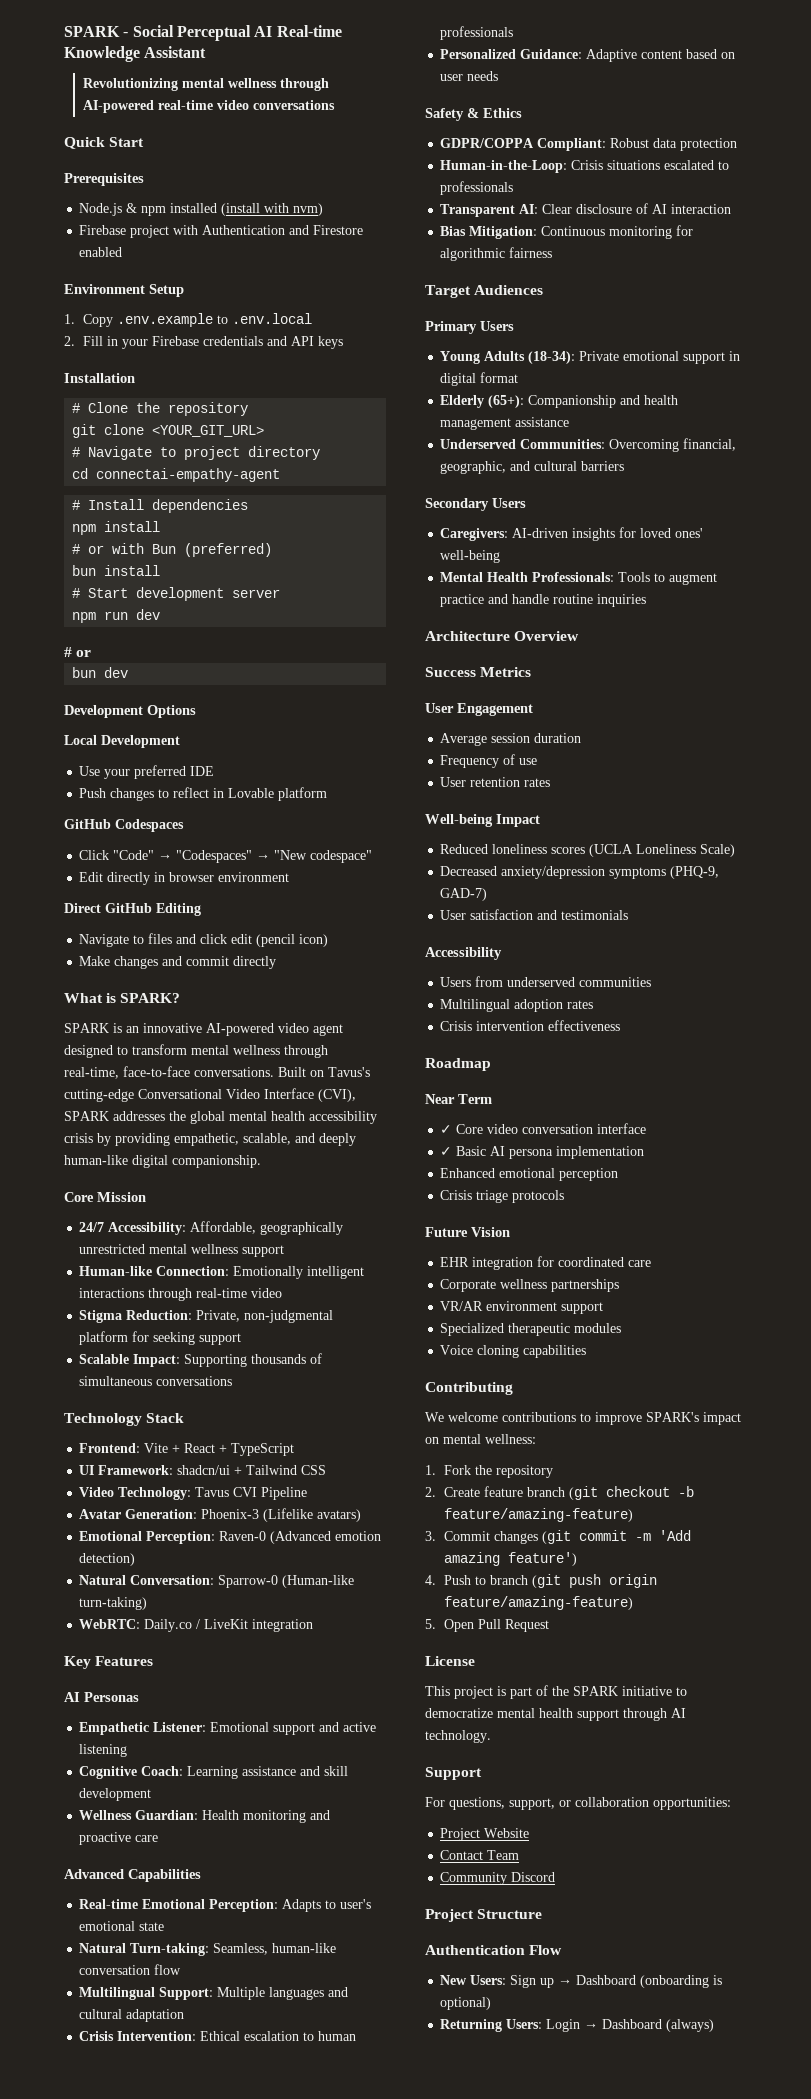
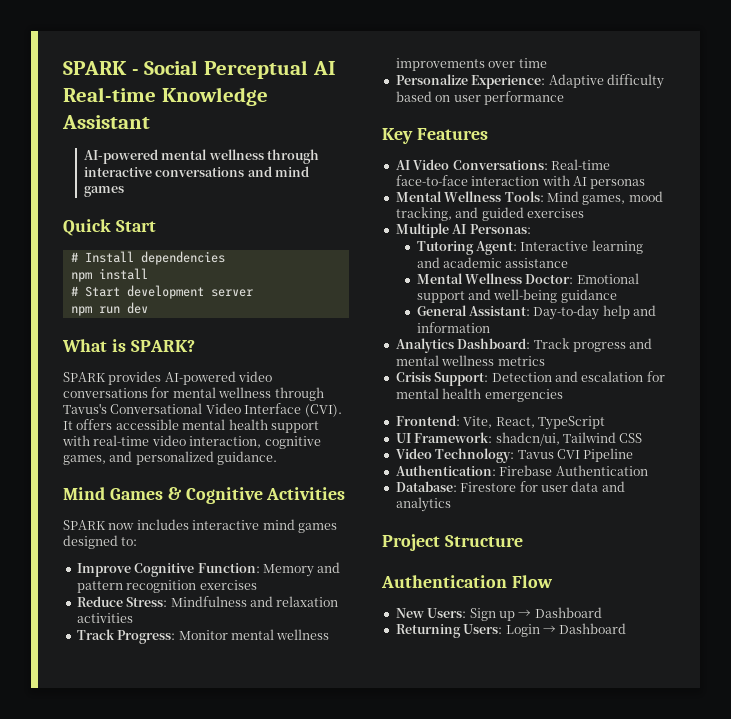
- Revolutionizing mental wellness through AI-powered real-time video conversations
+ AI-powered mental wellness through interactive conversations and mind games
  Quick Start
- Prerequisites
- Node.js & npm installed (install with nvm)
- Firebase project with Authentication and Firestore enabled
- Environment Setup
- 1. Copy .env.example to .env.local
- 2. Fill in your Firebase credentials and API keys
- Installation
- # Clone the repository
- git clone <YOUR_GIT_URL>
- # Navigate to project directory
- cd connectai-empathy-agent
- # or with Bun (preferred)
- bun install
  npm run dev
- # or
- bun dev
- Development Options
- Local Development
- Use your preferred IDE
- Push changes to reflect in Lovable platform
- GitHub Codespaces
- Click "Code" → "Codespaces" → "New codespace"
- Edit directly in browser environment
- Direct GitHub Editing
- Navigate to files and click edit (pencil icon)
- Make changes and commit directly
  What is SPARK?
- SPARK is an innovative AI-powered video agent designed to transform mental wellness through real-time, face-to-face conversations. Built on Tavus's cutting-edge Conversational Video Interface (CVI), SPARK addresses the global mental health accessibility crisis by providing empathetic, scalable, and deeply human-like digital companionship.
- Core Mission
- 24/7 Accessibility: Affordable, geographically unrestricted mental wellness support
- Human-like Connection: Emotionally intelligent interactions through real-time video
- Stigma Reduction: Private, non-judgmental platform for seeking support
- Scalable Impact: Supporting thousands of simultaneous conversations
- Technology Stack
- Frontend: Vite + React + TypeScript
+ SPARK provides AI-powered video conversations for mental wellness through Tavus's Conversational Video Interface (CVI). It offers accessible mental health support with real-time video interaction, cognitive games, and personalized guidance.
+ Mind Games & Cognitive Activities
+ SPARK now includes interactive mind games designed to:
+ Improve Cognitive Function: Memory and pattern recognition exercises
+ Reduce Stress: Mindfulness and relaxation activities
+ Track Progress: Monitor mental wellness improvements over time
+ Personalize Experience: Adaptive difficulty based on user performance
+ Key Features
+ AI Video Conversations: Real-time face-to-face interaction with AI personas
+ Mental Wellness Tools: Mind games, mood tracking, and guided exercises
+ Multiple AI Personas:
+ Tutoring Agent: Interactive learning and academic assistance
+ Mental Wellness Doctor: Emotional support and well-being guidance
+ General Assistant: Day-to-day help and information
+ Analytics Dashboard: Track progress and mental wellness metrics
+ Crisis Support: Detection and escalation for mental health emergencies
+ Frontend: Vite, React, TypeScript
- UI Framework: shadcn/ui + Tailwind CSS
+ UI Framework: shadcn/ui, Tailwind CSS
- Avatar Generation: Phoenix-3 (Lifelike avatars)
- Emotional Perception: Raven-0 (Advanced emotion detection)
- Natural Conversation: Sparrow-0 (Human-like turn-taking)
- WebRTC: Daily.co / LiveKit integration
- Key Features
- AI Personas
- Empathetic Listener: Emotional support and active listening
- Cognitive Coach: Learning assistance and skill development
- Wellness Guardian: Health monitoring and proactive care
- Advanced Capabilities
- Real-time Emotional Perception: Adapts to user's emotional state
- Natural Turn-taking: Seamless, human-like conversation flow
- Multilingual Support: Multiple languages and cultural adaptation
- Crisis Intervention: Ethical escalation to human professionals
- Personalized Guidance: Adaptive content based on user needs
- Safety & Ethics
- GDPR/COPPA Compliant: Robust data protection
- Human-in-the-Loop: Crisis situations escalated to professionals
- Transparent AI: Clear disclosure of AI interaction
- Bias Mitigation: Continuous monitoring for algorithmic fairness
- Target Audiences
- Primary Users
- Young Adults (18-34): Private emotional support in digital format
- Elderly (65+): Companionship and health management assistance
- Underserved Communities: Overcoming financial, geographic, and cultural barriers
- Secondary Users
- Caregivers: AI-driven insights for loved ones' well-being
- Mental Health Professionals: Tools to augment practice and handle routine inquiries
- Architecture Overview
- Success Metrics
- User Engagement
- Average session duration
- Frequency of use
- User retention rates
- Well-being Impact
- Reduced loneliness scores (UCLA Loneliness Scale)
- Decreased anxiety/depression symptoms (PHQ-9, GAD-7)
- User satisfaction and testimonials
- Accessibility
- Users from underserved communities
- Multilingual adoption rates
- Crisis intervention effectiveness
- Roadmap
- Near Term
- ✓ Core video conversation interface
- ✓ Basic AI persona implementation
- Enhanced emotional perception
- Crisis triage protocols
- Future Vision
- EHR integration for coordinated care
- Corporate wellness partnerships
- VR/AR environment support
- Specialized therapeutic modules
- Voice cloning capabilities
- Contributing
- We welcome contributions to improve SPARK's impact on mental wellness:
- 1. Fork the repository
- 2. Create feature branch (git checkout -b feature/amazing-feature)
- 3. Commit changes (git commit -m 'Add amazing feature')
- 4. Push to branch (git push origin feature/amazing-feature)
- 5. Open Pull Request
- License
- This project is part of the SPARK initiative to democratize mental health support through AI technology.
- Support
- For questions, support, or collaboration opportunities:
- Project Website
- Contact Team
- Community Discord
+ Authentication: Firebase Authentication
+ Database: Firestore for user data and analytics
- New Users: Sign up → Dashboard (onboarding is optional)
+ New Users: Sign up → Dashboard
- Returning Users: Login → Dashboard (always)
+ Returning Users: Login → Dashboard

